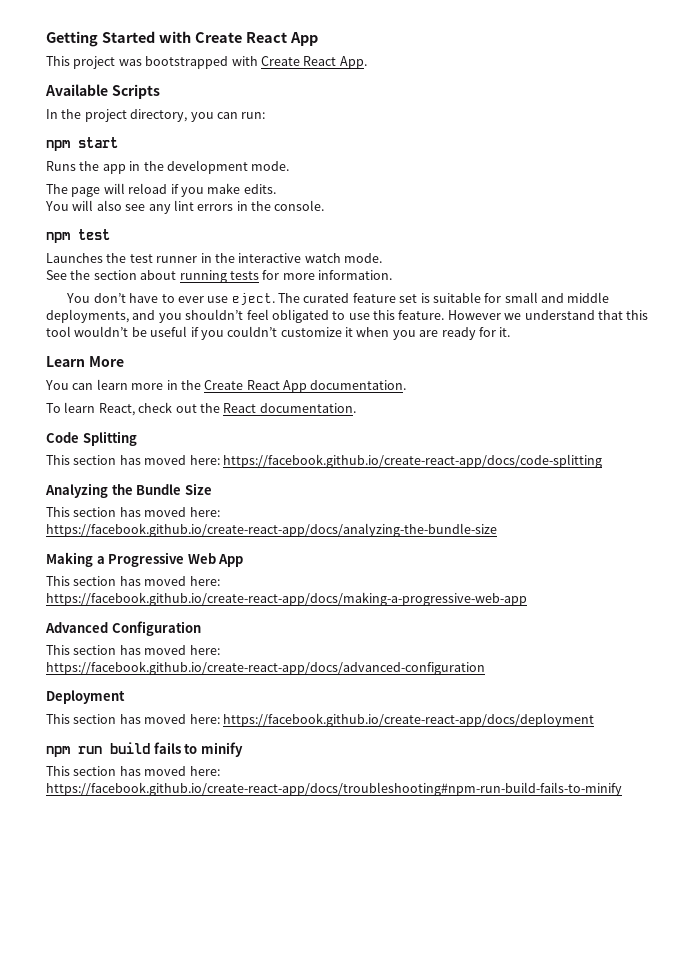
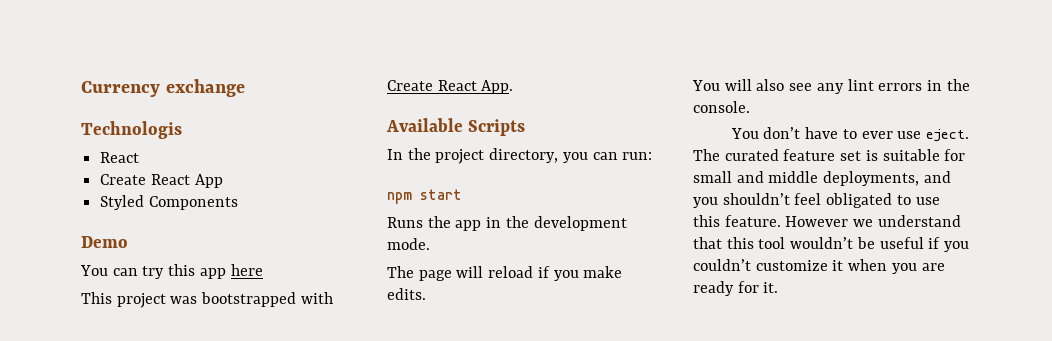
- Getting Started with Create React App
+ Currency exchange
+ Technologis
+ React
+ Create React App
+ Styled Components
+ Demo
+ You can try this app here
- npm test
- Launches the test runner in the interactive watch mode.
- See the section about running tests for more information.
- Learn More
- You can learn more in the Create React App documentation.
- To learn React, check out the React documentation.
- Code Splitting
- This section has moved here: https://facebook.github.io/create-react-app/docs/code-splitting
- Analyzing the Bundle Size
- This section has moved here: https://facebook.github.io/create-react-app/docs/analyzing-the-bundle-size
- Making a Progressive Web App
- This section has moved here: https://facebook.github.io/create-react-app/docs/making-a-progressive-web-app
- Advanced Configuration
- This section has moved here: https://facebook.github.io/create-react-app/docs/advanced-configuration
- Deployment
- This section has moved here: https://facebook.github.io/create-react-app/docs/deployment
- npm run build fails to minify
- This section has moved here: https://facebook.github.io/create-react-app/docs/troubleshooting#npm-run-build-fails-to-minify

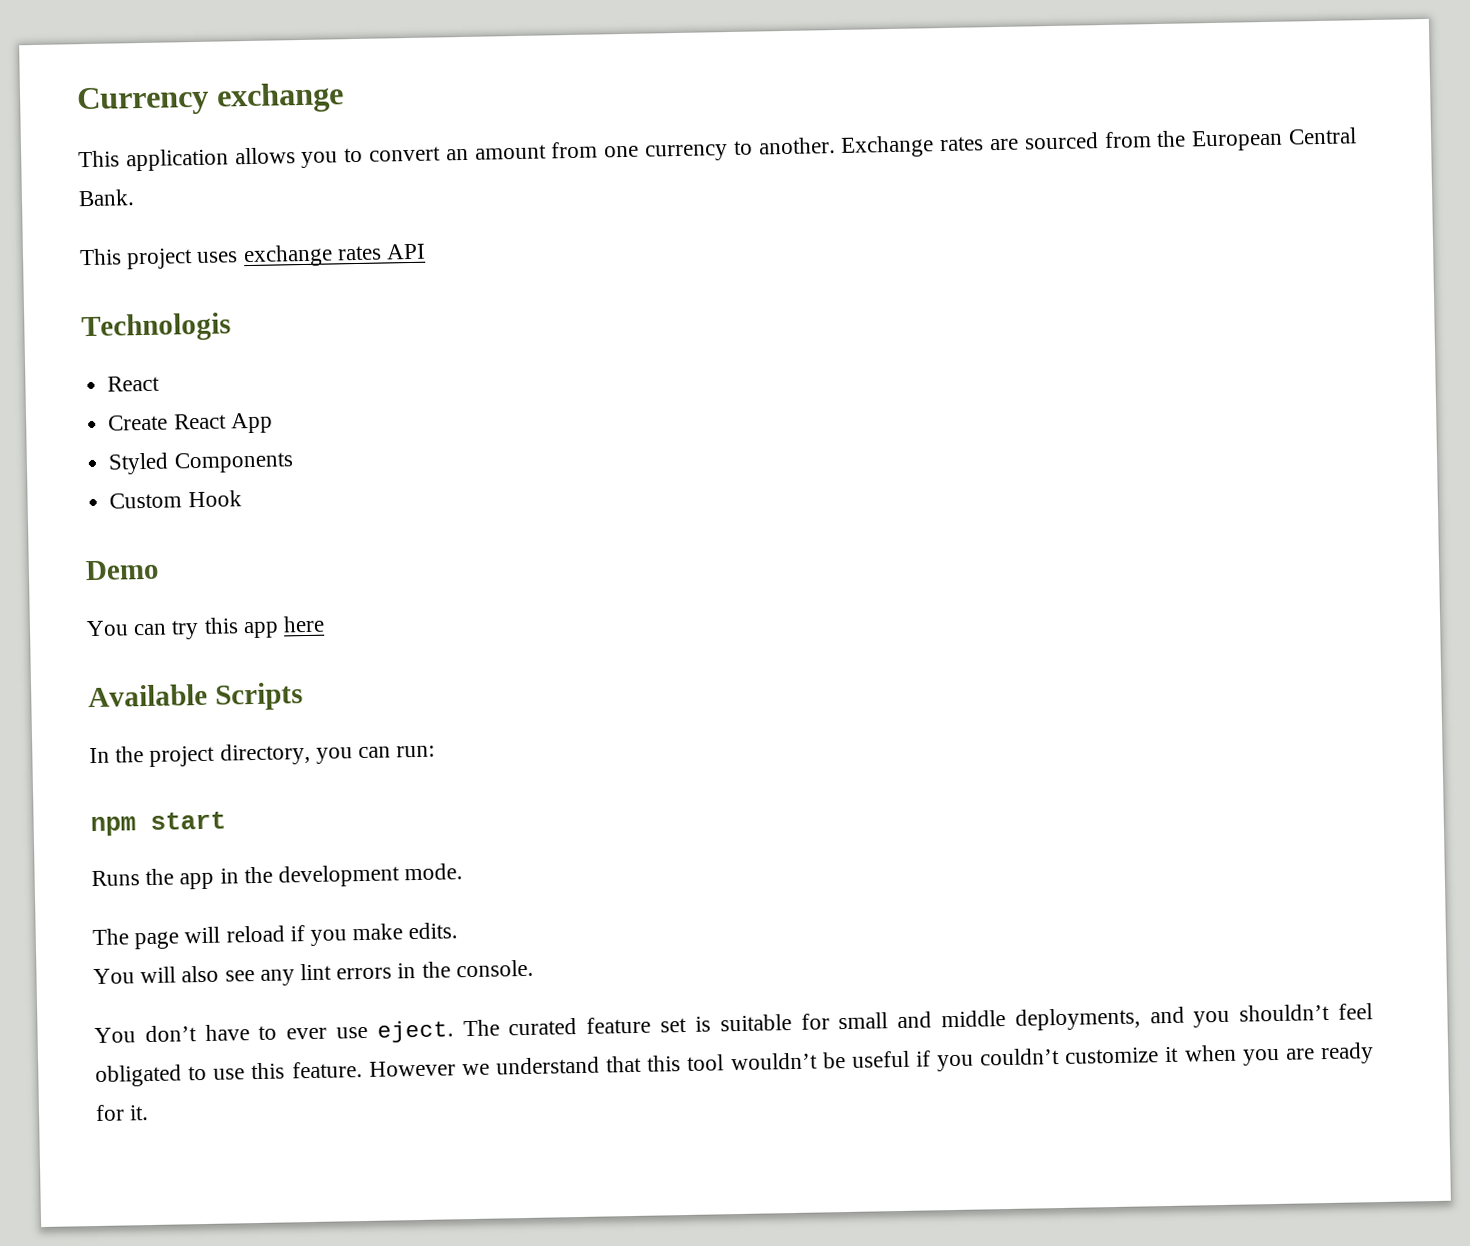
+ This application allows you to convert an amount from one currency to another. Exchange rates are sourced from the European Central Bank.
+ This project uses exchange rates API
+ Custom Hook
- This project was bootstrapped with Create React App.

